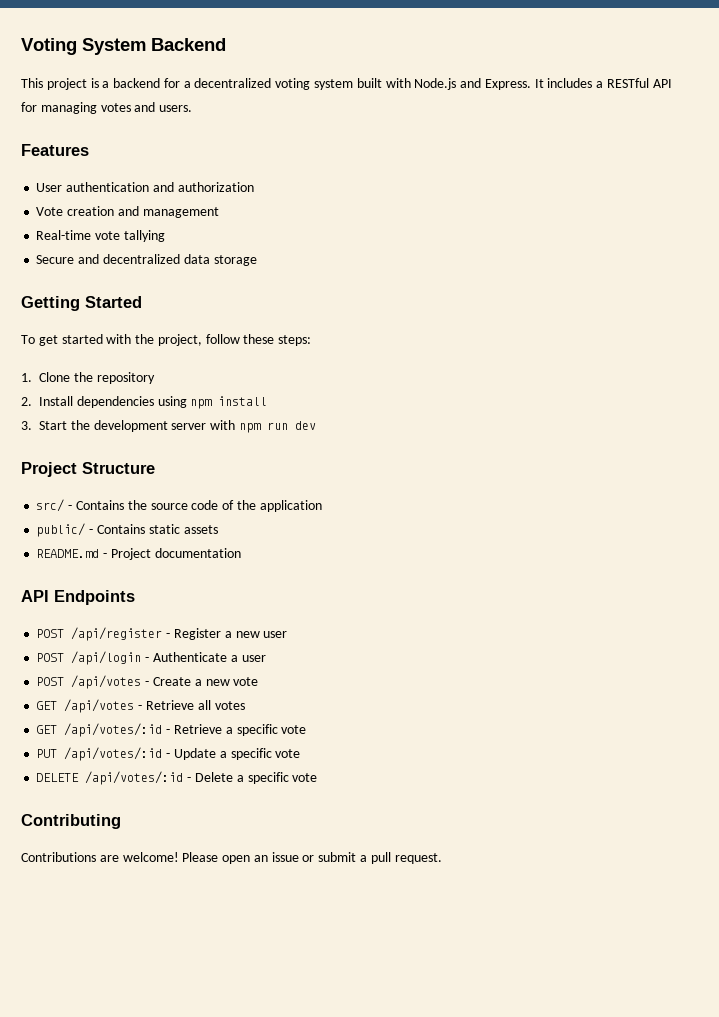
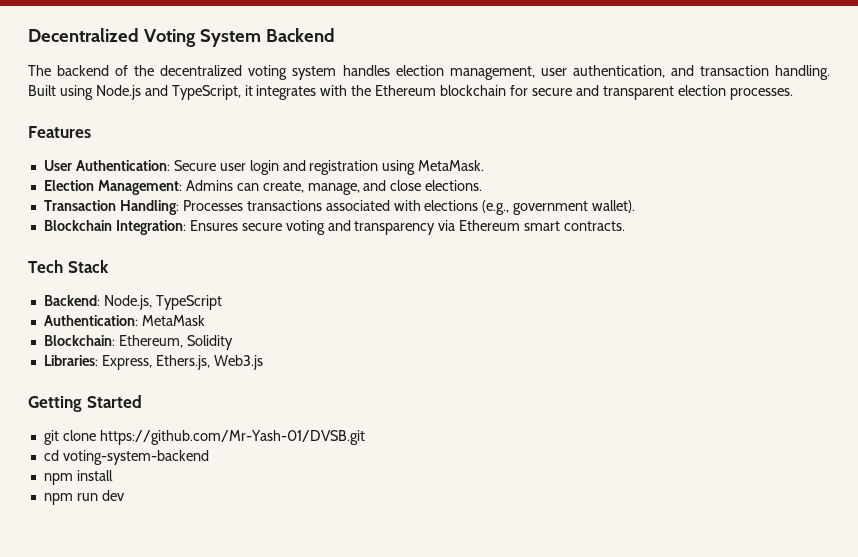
- Voting System Backend
+ Decentralized Voting System Backend
- This project is a backend for a decentralized voting system built with Node.js and Express. It includes a RESTful API for managing votes and users.
+ The backend of the decentralized voting system handles election management, user authentication, and transaction handling. Built using Node.js and TypeScript, it integrates with the Ethereum blockchain for secure and transparent election processes.
  Features
- User authentication and authorization
- Vote creation and management
- Real-time vote tallying
- Secure and decentralized data storage
+ User Authentication: Secure user login and registration using MetaMask.
+ Election Management: Admins can create, manage, and close elections.
+ Transaction Handling: Processes transactions associated with elections (e.g., government wallet).
+ Blockchain Integration: Ensures secure voting and transparency via Ethereum smart contracts.
+ Tech Stack
+ Backend: Node.js, TypeScript
+ Authentication: MetaMask
+ Blockchain: Ethereum, Solidity
+ Libraries: Express, Ethers.js, Web3.js
  Getting Started
- To get started with the project, follow these steps:
- 1. Clone the repository
- 2. Install dependencies using npm install
- 3. Start the development server with npm run dev
- Project Structure
- src/ - Contains the source code of the application
- public/ - Contains static assets
- README.md - Project documentation
- API Endpoints
- POST /api/register - Register a new user
- POST /api/login - Authenticate a user
- POST /api/votes - Create a new vote
- GET /api/votes - Retrieve all votes
- GET /api/votes/:id - Retrieve a specific vote
- PUT /api/votes/:id - Update a specific vote
- DELETE /api/votes/:id - Delete a specific vote
- Contributing
- Contributions are welcome! Please open an issue or submit a pull request.
+ git clone https://github.com/Mr-Yash-01/DVSB.git
+ cd voting-system-backend
+ npm install
+ npm run dev

